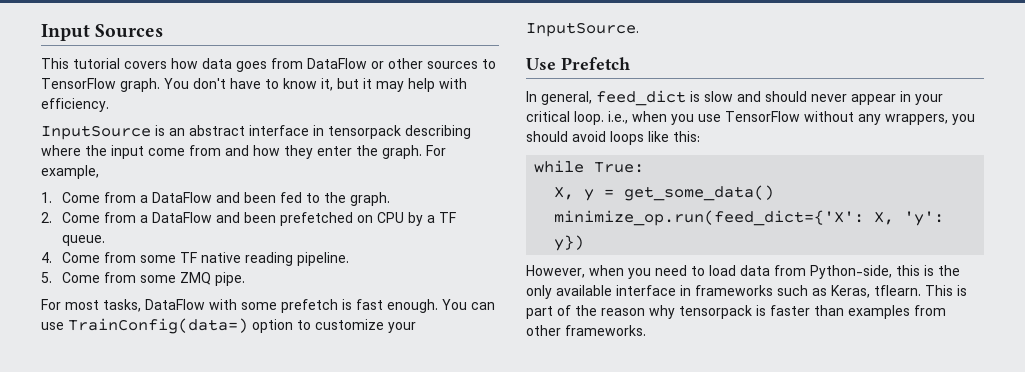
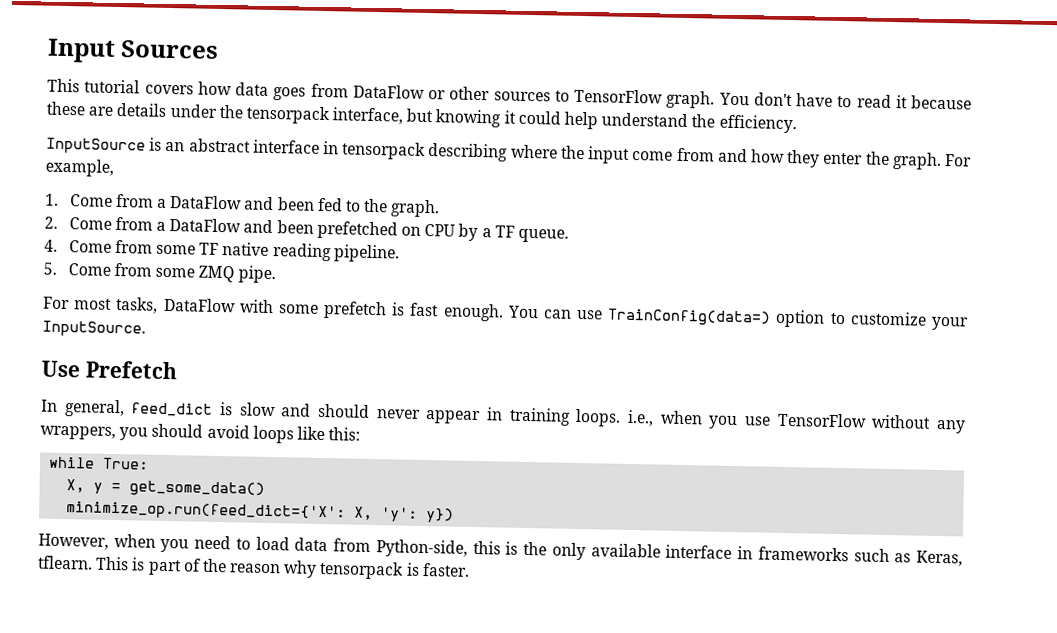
- You don't have to know it, but it may help with efficiency.
+ You don't have to read it because these are details under the tensorpack interface, but knowing it could help understand the efficiency.
- In general, feed_dict is slow and should never appear in your critical loop. i.e., when you use TensorFlow without any wrappers, you should avoid loops like this:
+ In general, feed_dict is slow and should never appear in training loops. i.e., when you use TensorFlow without any wrappers, you should avoid loops like this:
- This is part of the reason why tensorpack is faster than examples from other frameworks.
+ This is part of the reason why tensorpack is faster.

